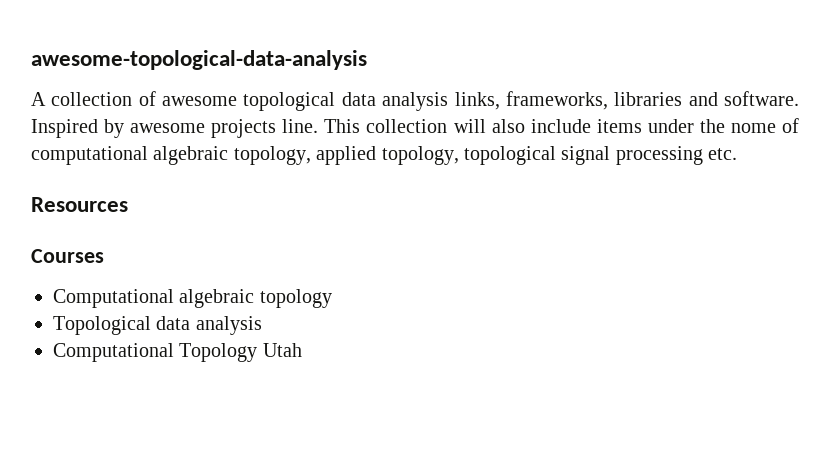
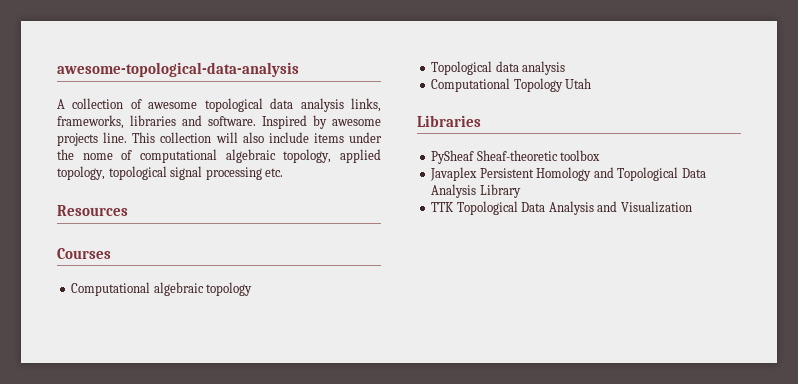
+ Libraries
+ PySheaf Sheaf-theoretic toolbox
+ Javaplex Persistent Homology and Topological Data Analysis Library
+ TTK Topological Data Analysis and Visualization

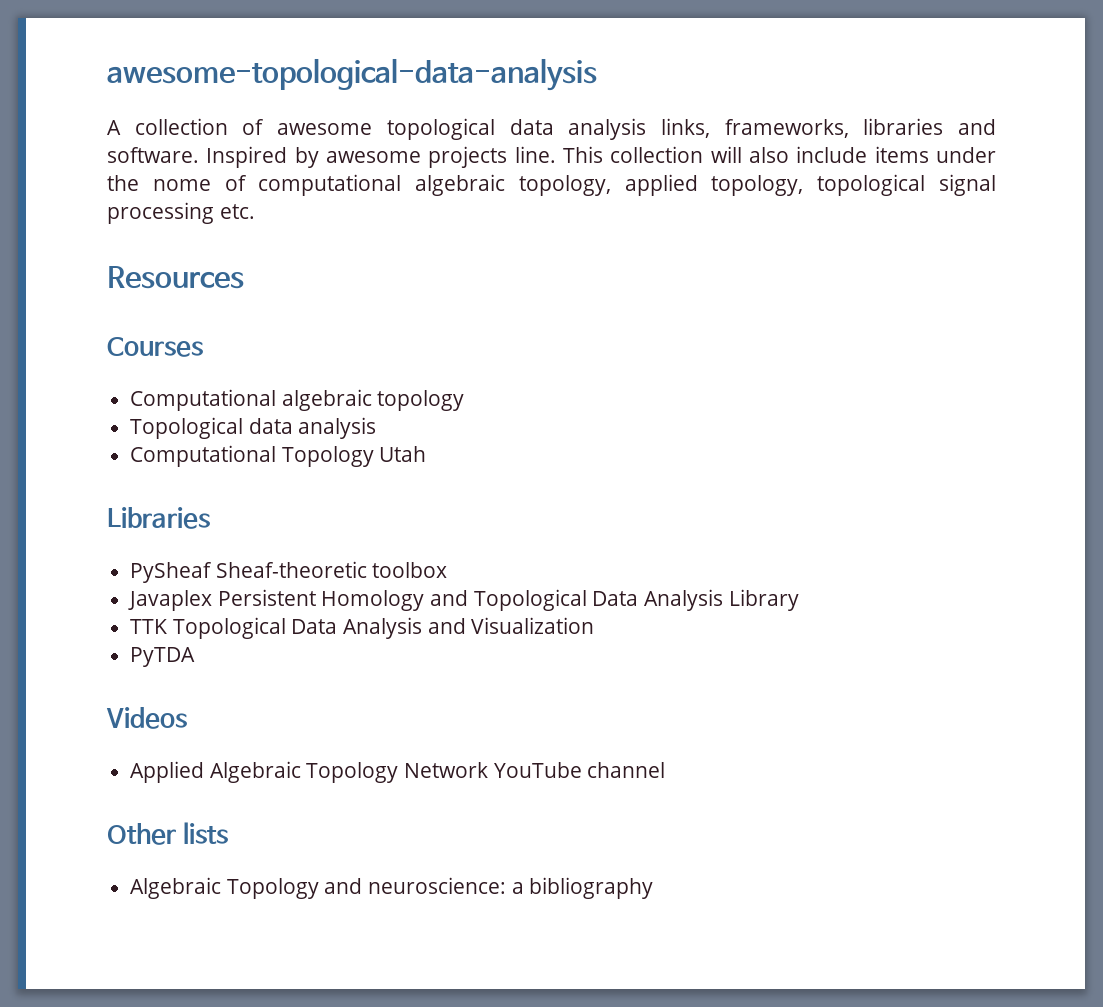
+ PyTDA
+ Videos
+ Applied Algebraic Topology Network YouTube channel
+ Other lists
+ Algebraic Topology and neuroscience: a bibliography

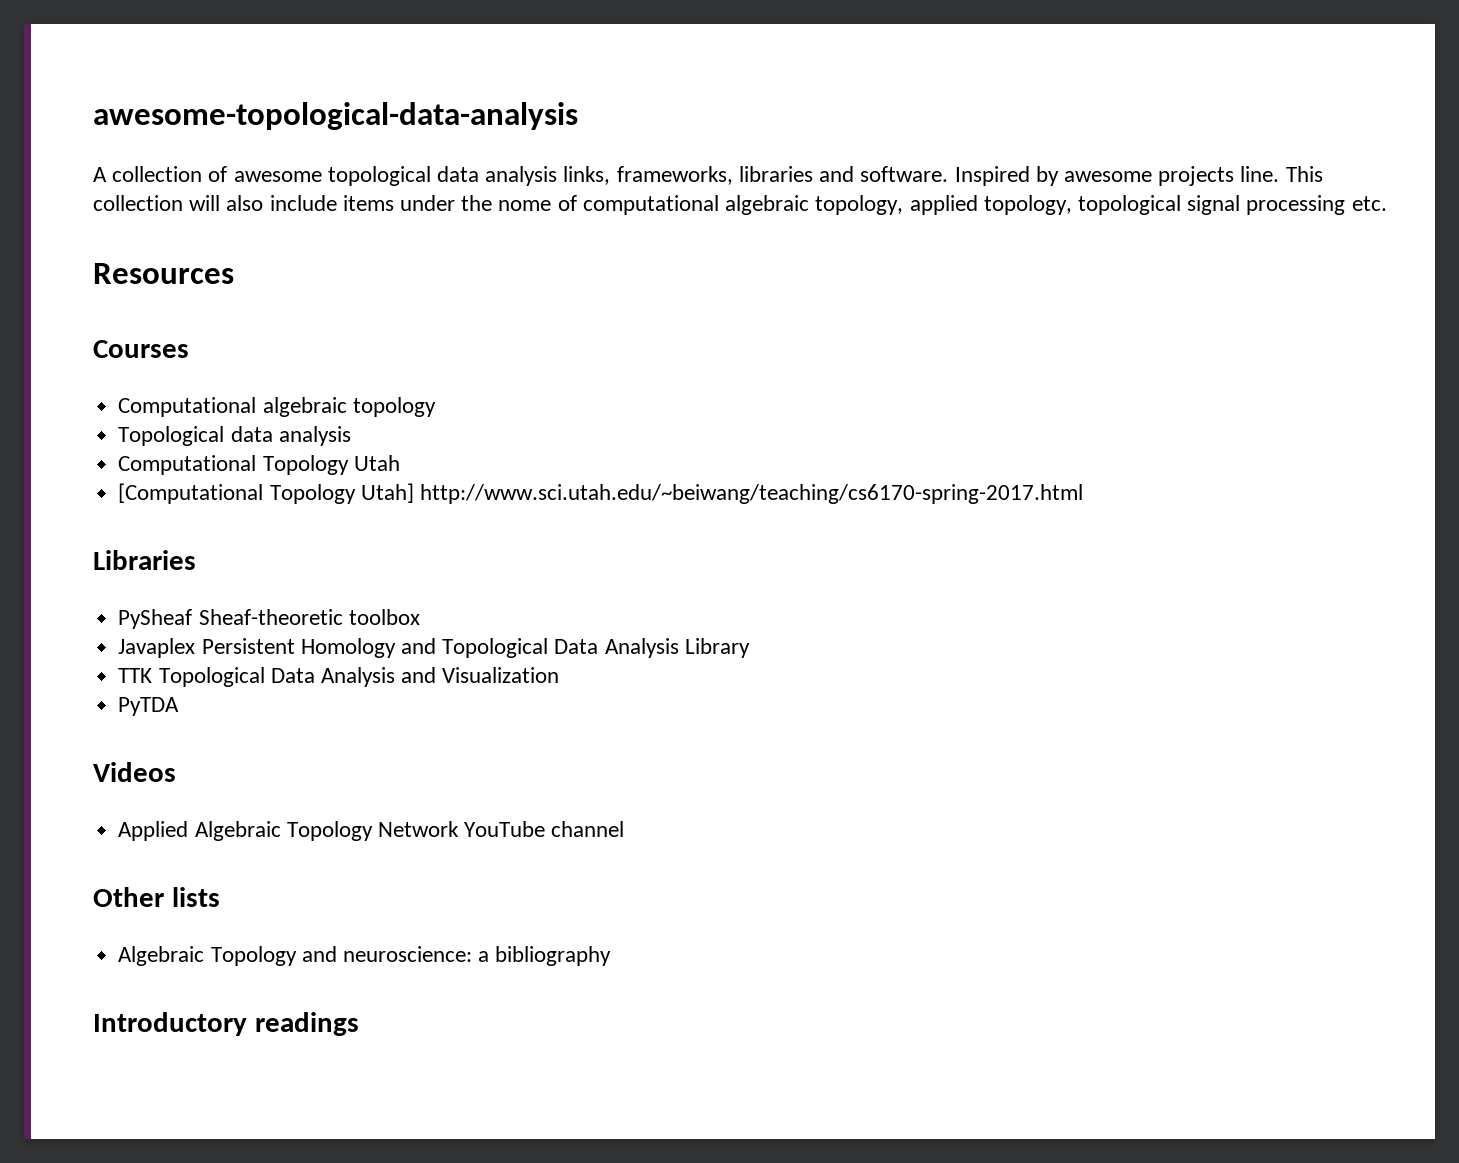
+ [Computational Topology Utah] http://www.sci.utah.edu/~beiwang/teaching/cs6170-spring-2017.html
+ Introductory readings

